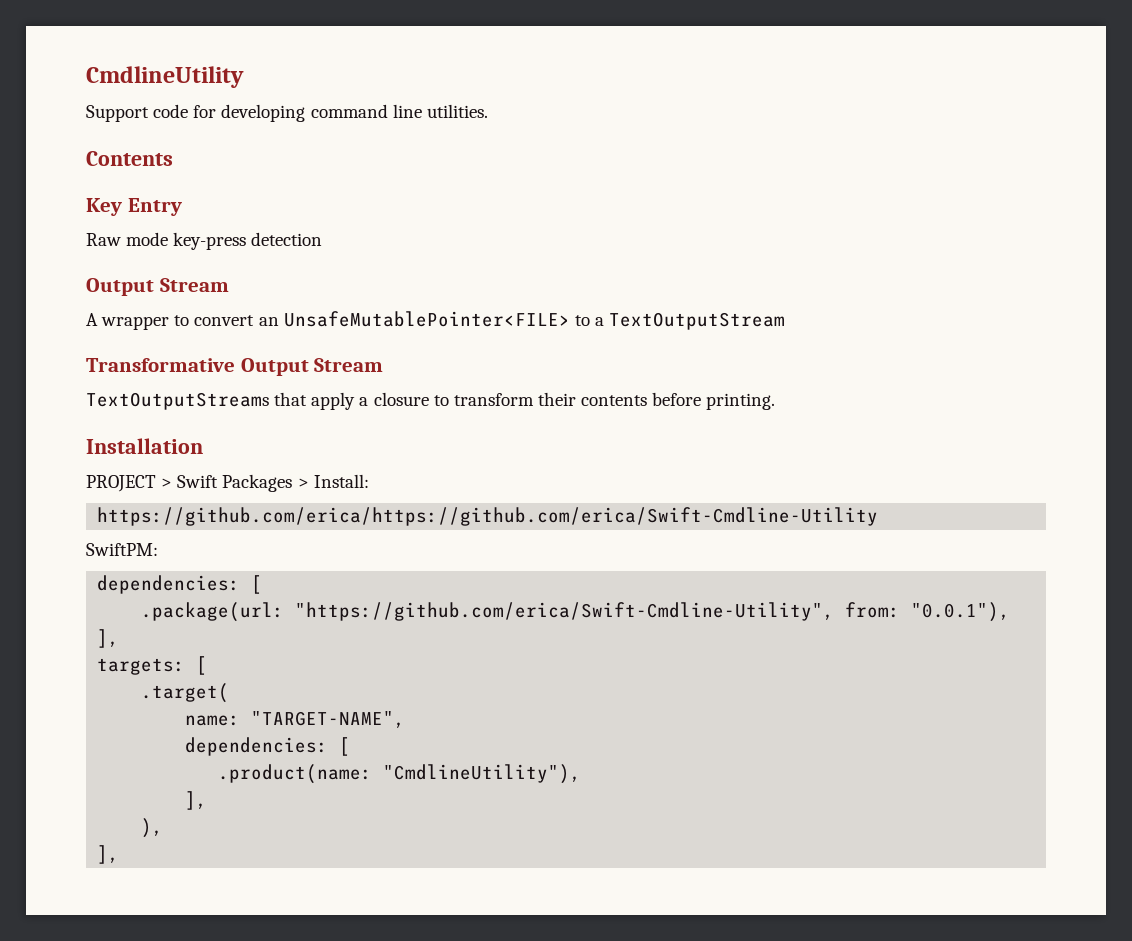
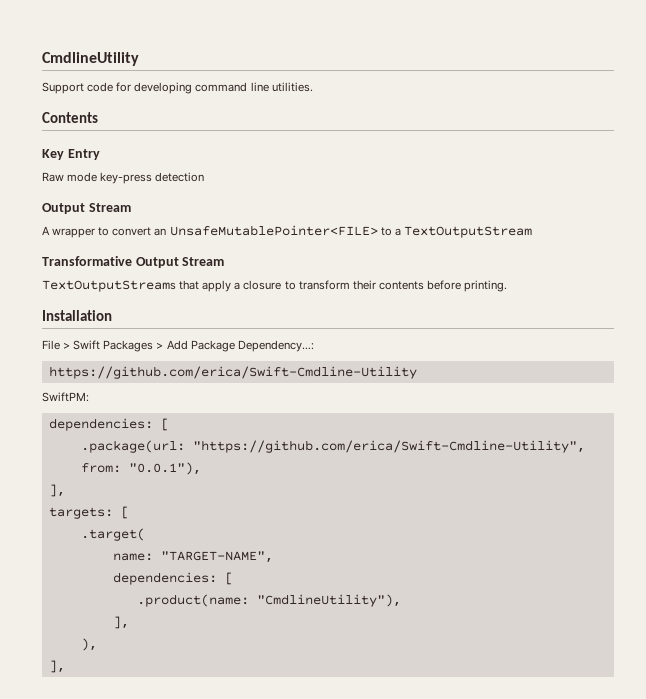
- PROJECT > Swift Packages > Install:
- https://github.com/erica/https://github.com/erica/Swift-Cmdline-Utility
+ File > Swift Packages > Add Package Dependency…:
+ https://github.com/erica/Swift-Cmdline-Utility

